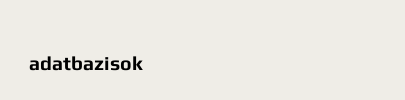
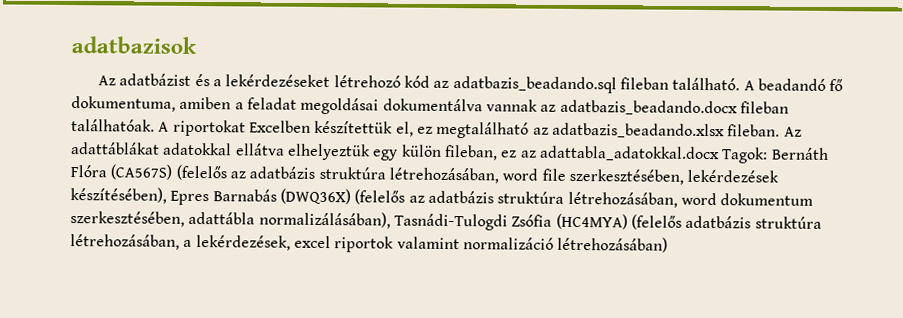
+ Az adatbázist és a lekérdezéseket létrehozó kód az adatbazis_beadando.sql fileban található. A beadandó fő dokumentuma, amiben a feladat megoldásai dokumentálva vannak az adatbazis_beadando.docx fileban találhatóak. A riportokat Excelben készítettük el, ez megtalálható az adatbazis_beadando.xlsx fileban. Az adattáblákat adatokkal ellátva elhelyeztük egy külön fileban, ez az adattabla_adatokkal.docx Tagok: Bernáth Flóra (CA567S) (felelős az adatbázis struktúra létrehozásában, word file szerkesztésében, lekérdezések készítésében), Epres Barnabás (DWQ36X) (felelős az adatbázis struktúra létrehozásában, word dokumentum szerkesztésében, adattábla normalizálásában), Tasnádi-Tulogdi Zsófia (HC4MYA) (felelős adatbázis struktúra létrehozásában, a lekérdezések, excel riportok valamint normalizáció létrehozásában)

